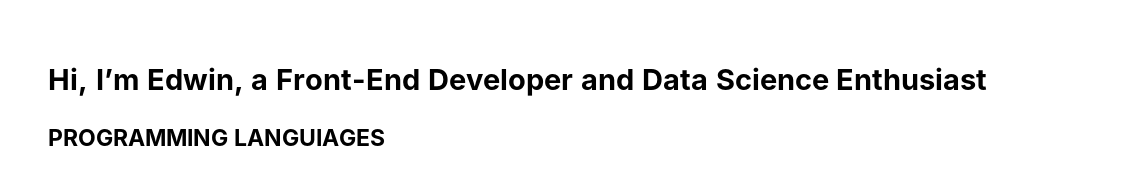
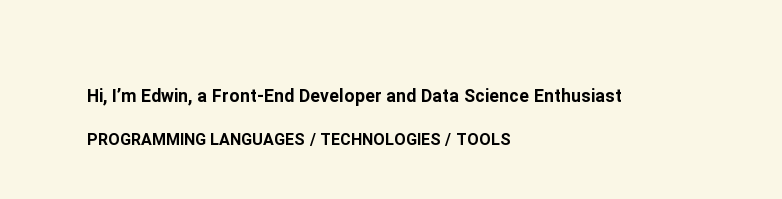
- PROGRAMMING LANGUIAGES
+ PROGRAMMING LANGUAGES / TECHNOLOGIES / TOOLS

